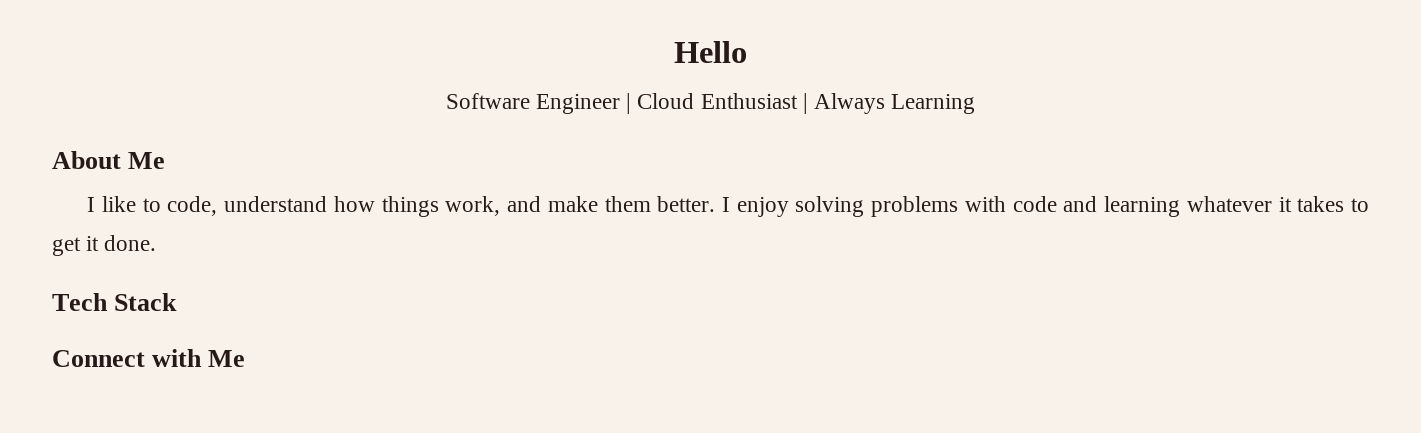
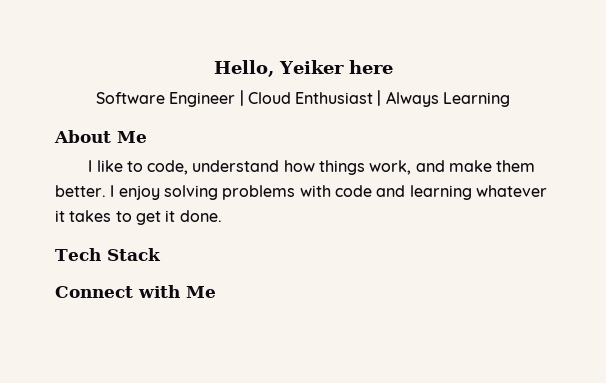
- Hello
+ Hello, Yeiker here

